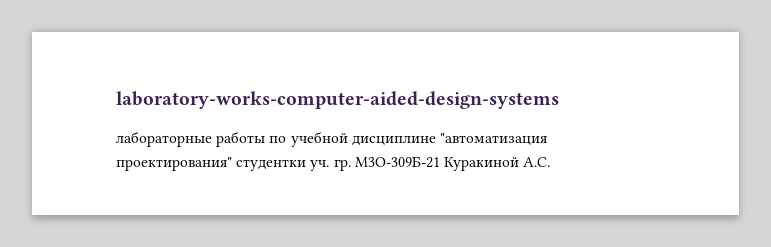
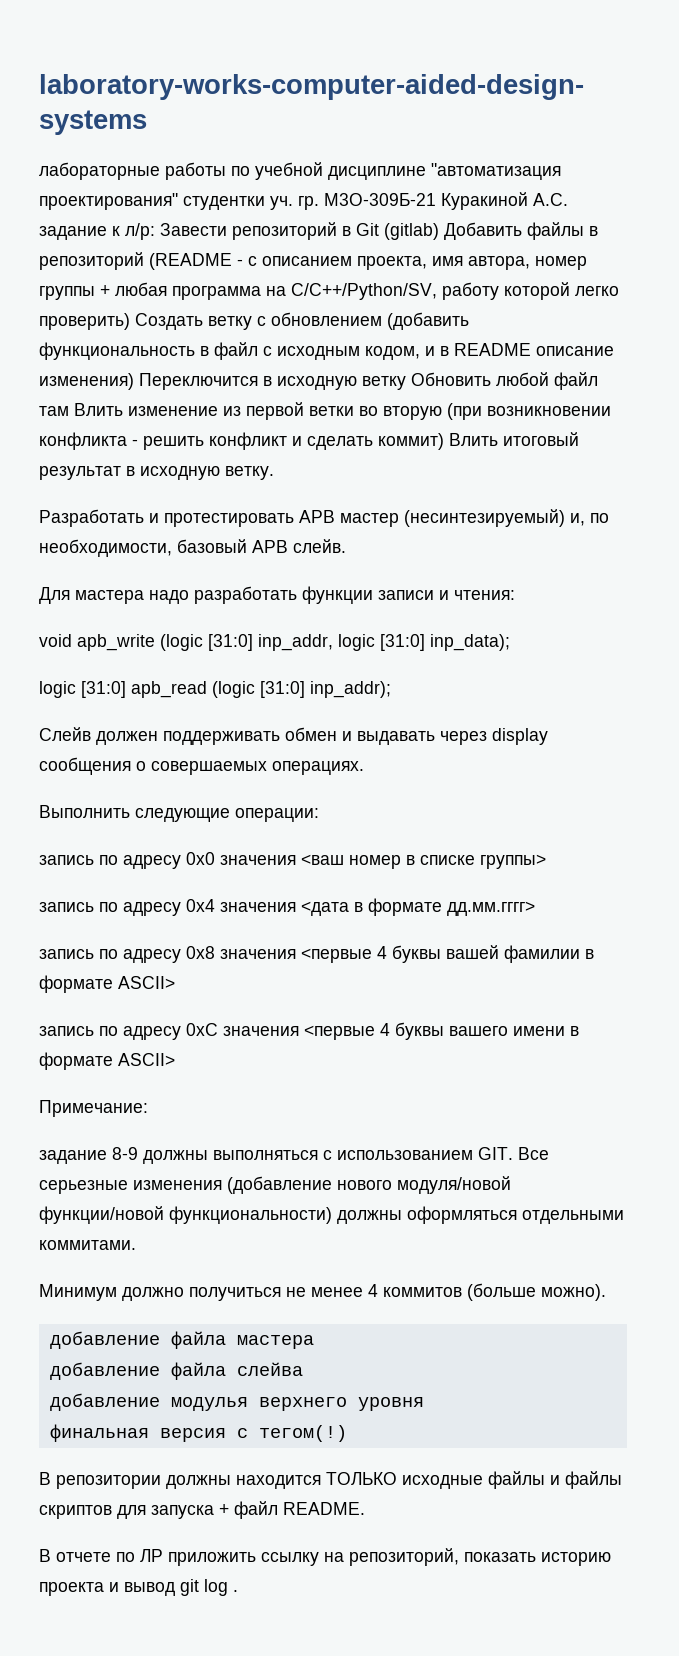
- М3О-309Б-21 Куракиной А.С.
+ М3О-309Б-21 Куракиной А.С. задание к л/р: Завести репозиторий в Git (gitlab) Добавить файлы в репозиторий (README - с описанием проекта, имя автора, номер группы + любая программа на C/C++/Python/SV, работу которой легко проверить) Создать ветку с обновлением (добавить функциональность в файл с исходным кодом, и в README описание изменения) Переключится в исходную ветку Обновить любой файл там Влить изменение из первой ветки во вторую (при возникновении конфликта - решить конфликт и сделать коммит) Влить итоговый результат в исходную ветку.
+ Разработать и протестировать APB мастер (несинтезируемый) и, по необходимости, базовый APB слейв.
+ Для мастера надо разработать функции записи и чтения:
+ void apb_write (logic [31:0] inp_addr, logic [31:0] inp_data);
+ logic [31:0] apb_read (logic [31:0] inp_addr);
+ Слейв должен поддерживать обмен и выдавать через display сообщения о совершаемых операциях.
+ Выполнить следующие операции:
+ запись по адресу 0x0 значения <ваш номер в списке группы>
+ запись по адресу 0x4 значения <дата в формате дд.мм.гггг>
+ запись по адресу 0x8 значения <первые 4 буквы вашей фамилии в формате ASCII>
+ запись по адресу 0xC значения <первые 4 буквы вашего имени в формате ASCII>
+ Примечание:
+ задание 8-9 должны выполняться с использованием GIT. Все серьезные изменения (добавление нового модуля/новой функции/новой функциональности) должны оформляться отдельными коммитами.
+ Минимум должно получиться не менее 4 коммитов (больше можно).
+ добавление файла мастера
+ добавление файла слейва
+ добавление модулья верхнего уровня
+ финальная версия с тегом(!)
+ В репозитории должны находится ТОЛЬКО исходные файлы и файлы скриптов для запуска + файл README.
+ В отчете по ЛР приложить ссылку на репозиторий, показать историю проекта и вывод git log .

